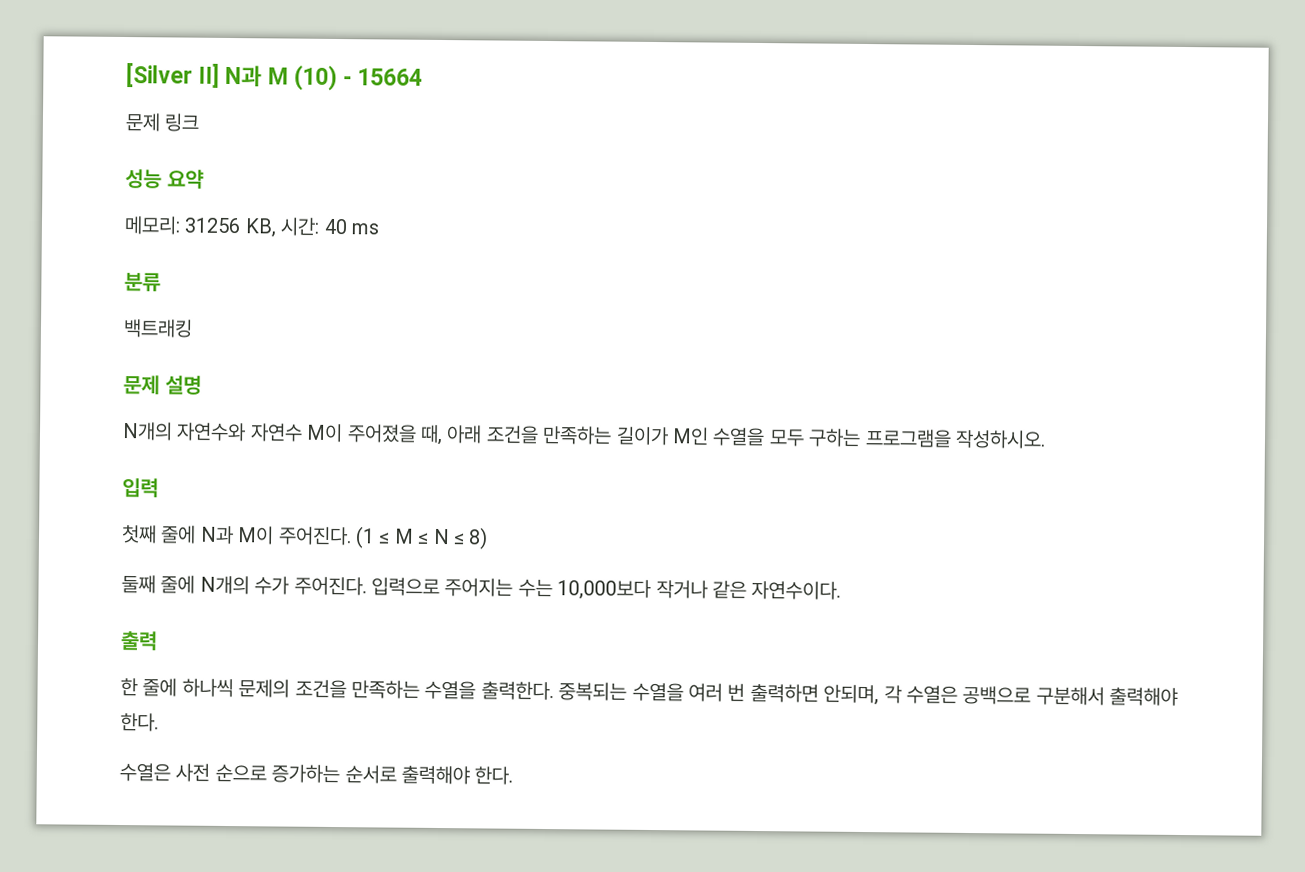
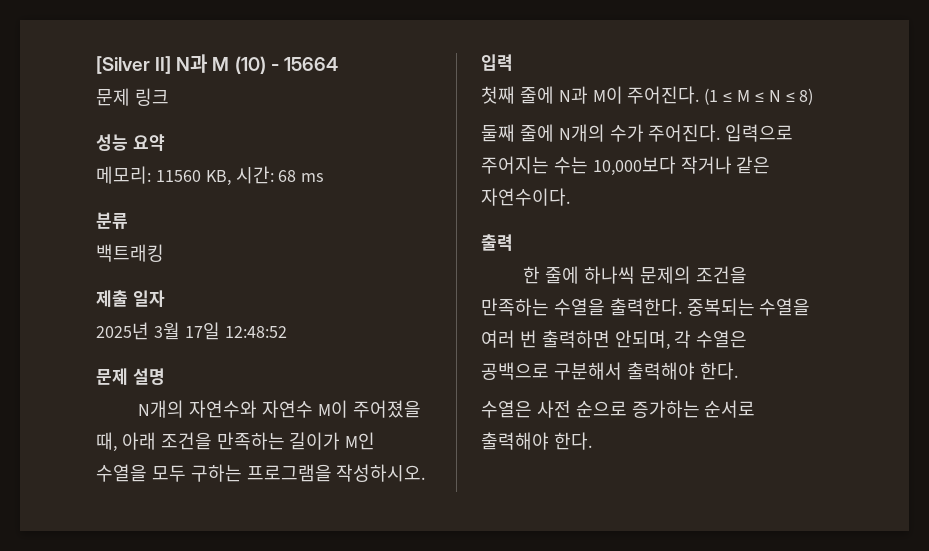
- 메모리: 31256 KB, 시간: 40 ms
+ 메모리: 11560 KB, 시간: 68 ms
+ 제출 일자
+ 2025년 3월 17일 12:48:52

